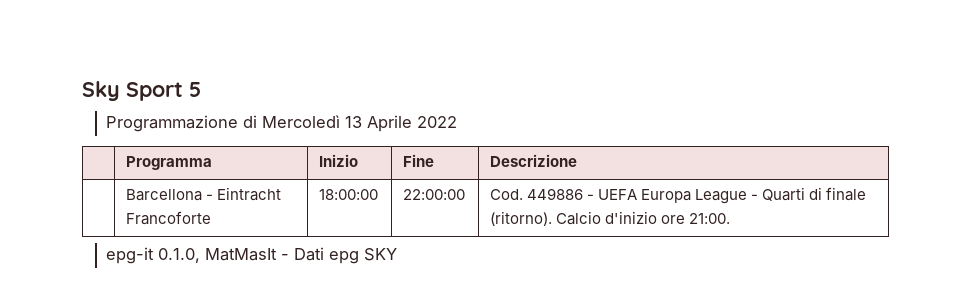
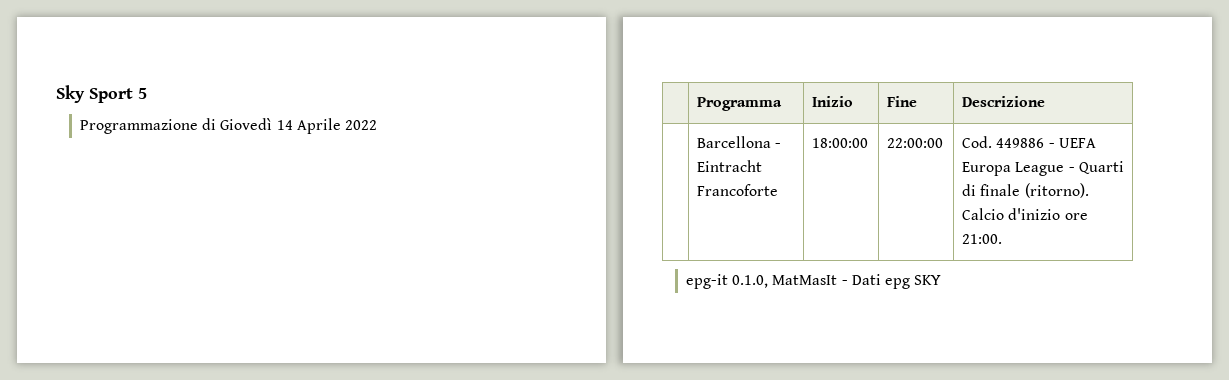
- Programmazione di Mercoledì 13 Aprile 2022
+ Programmazione di Giovedì 14 Aprile 2022

